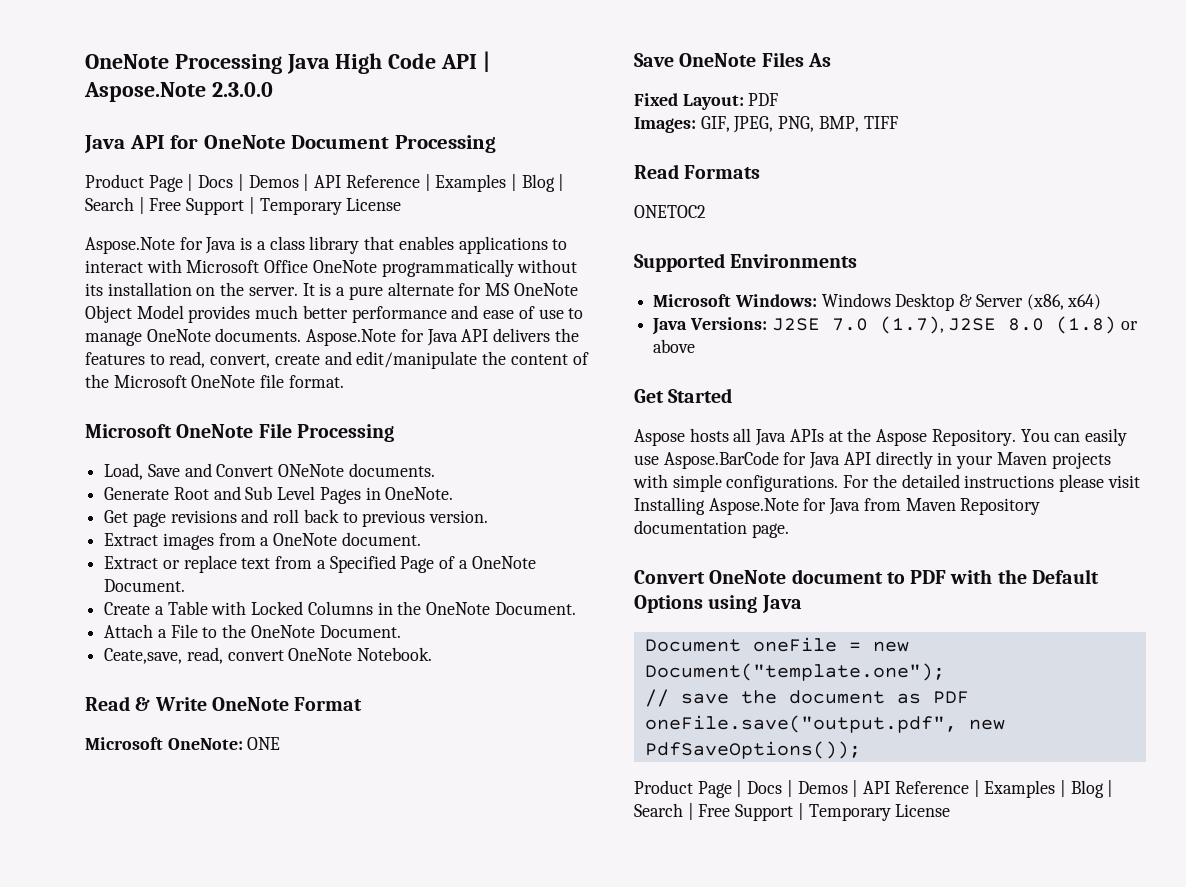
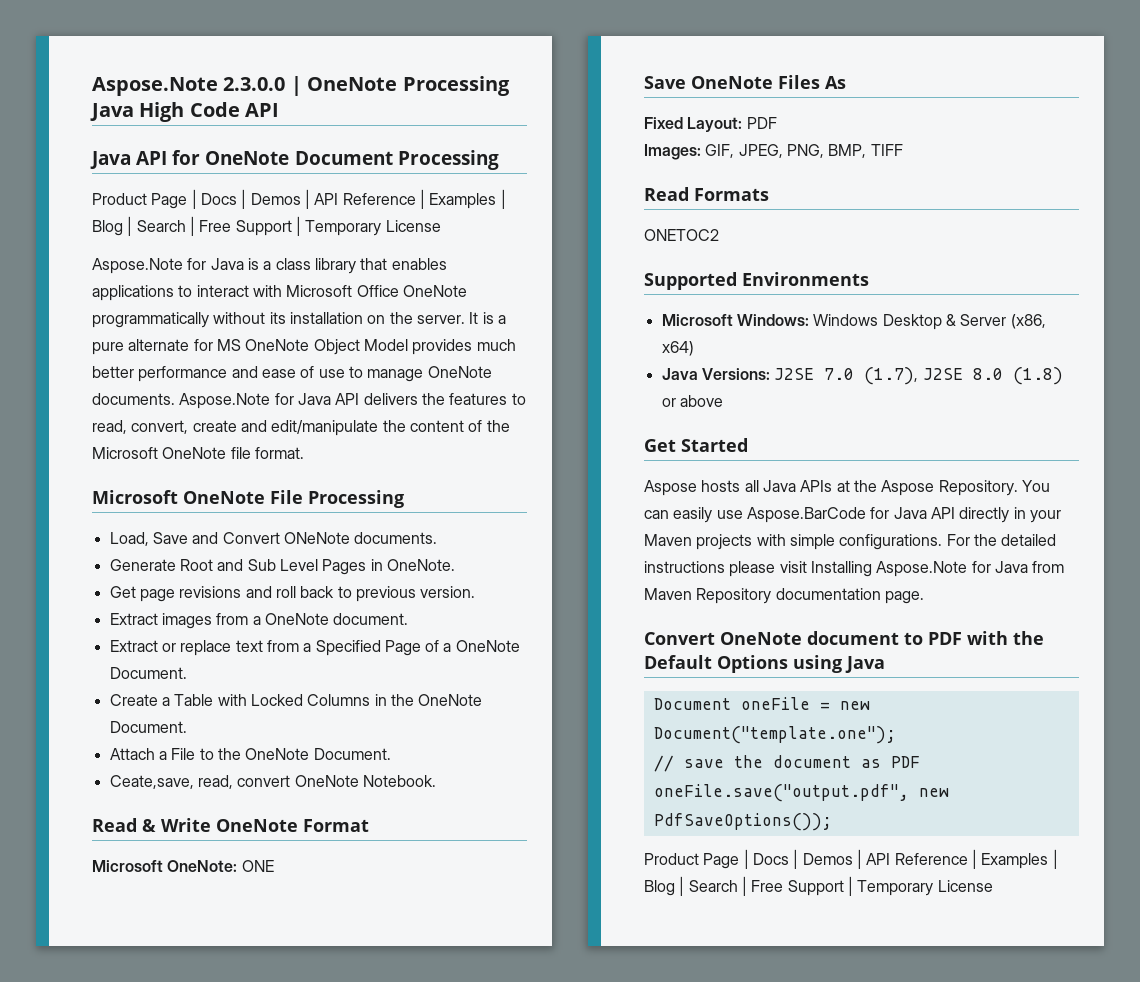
- OneNote Processing Java High Code API | Aspose.Note 2.3.0.0
+ Aspose.Note 2.3.0.0 | OneNote Processing Java High Code API

